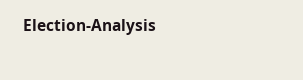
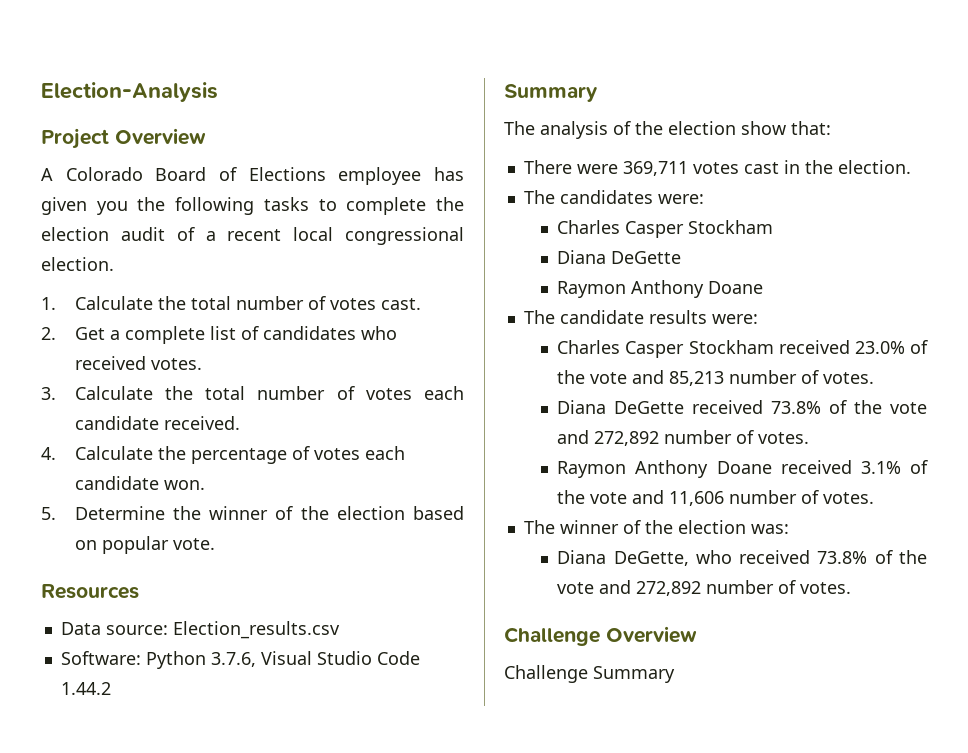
+ Project Overview
+ A Colorado Board of Elections employee has given you the following tasks to complete the election audit of a recent local congressional election.
+ 1. Calculate the total number of votes cast.
+ 2. Get a complete list of candidates who received votes.
+ 3. Calculate the total number of votes each candidate received.
+ 4. Calculate the percentage of votes each candidate won.
+ 5. Determine the winner of the election based on popular vote.
+ Resources
+ Data source: Election_results.csv
+ Software: Python 3.7.6, Visual Studio Code 1.44.2
+ Summary
+ The analysis of the election show that:
+ There were 369,711 votes cast in the election.
+ The candidates were:
+ Charles Casper Stockham
+ Diana DeGette
+ Raymon Anthony Doane
+ The candidate results were:
+ Charles Casper Stockham received 23.0% of the vote and 85,213 number of votes.
+ Diana DeGette received 73.8% of the vote and 272,892 number of votes.
+ Raymon Anthony Doane received 3.1% of the vote and 11,606 number of votes.
+ The winner of the election was:
+ Diana DeGette, who received 73.8% of the vote and 272,892 number of votes.
+ Challenge Overview
+ Challenge Summary

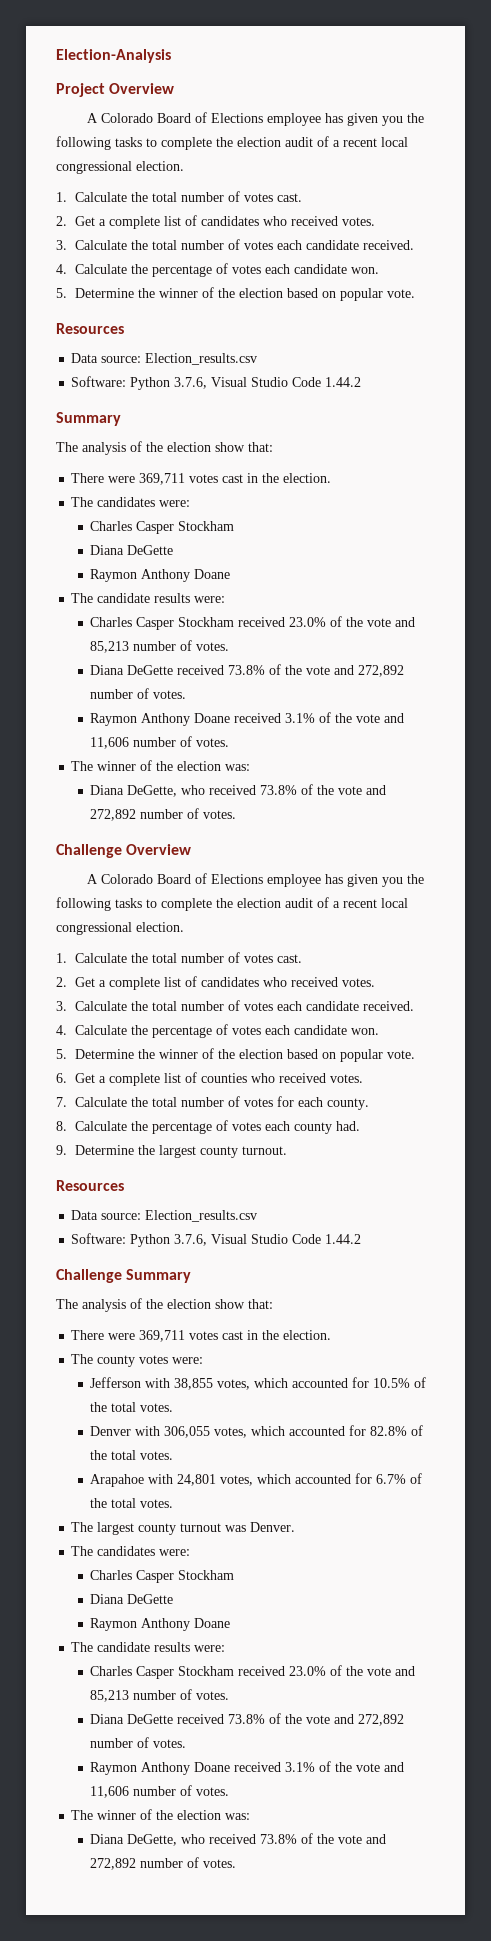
  Challenge Overview
+ A Colorado Board of Elections employee has given you the following tasks to complete the election audit of a recent local congressional election.
+ 1. Calculate the total number of votes cast.
+ 2. Get a complete list of candidates who received votes.
+ 3. Calculate the total number of votes each candidate received.
+ 4. Calculate the percentage of votes each candidate won.
+ 5. Determine the winner of the election based on popular vote.
+ 6. Get a complete list of counties who received votes.
+ 7. Calculate the total number of votes for each county.
+ 8. Calculate the percentage of votes each county had.
+ 9. Determine the largest county turnout.
+ Resources
+ Data source: Election_results.csv
+ Software: Python 3.7.6, Visual Studio Code 1.44.2
  Challenge Summary
+ The analysis of the election show that:
+ There were 369,711 votes cast in the election.
+ The county votes were:
+ Jefferson with 38,855 votes, which accounted for 10.5% of the total votes.
+ Denver with 306,055 votes, which accounted for 82.8% of the total votes.
+ Arapahoe with 24,801 votes, which accounted for 6.7% of the total votes.
+ The largest county turnout was Denver.
+ The candidates were:
+ Charles Casper Stockham
+ Diana DeGette
+ Raymon Anthony Doane
+ The candidate results were:
+ Charles Casper Stockham received 23.0% of the vote and 85,213 number of votes.
+ Diana DeGette received 73.8% of the vote and 272,892 number of votes.
+ Raymon Anthony Doane received 3.1% of the vote and 11,606 number of votes.
+ The winner of the election was:
+ Diana DeGette, who received 73.8% of the vote and 272,892 number of votes.

